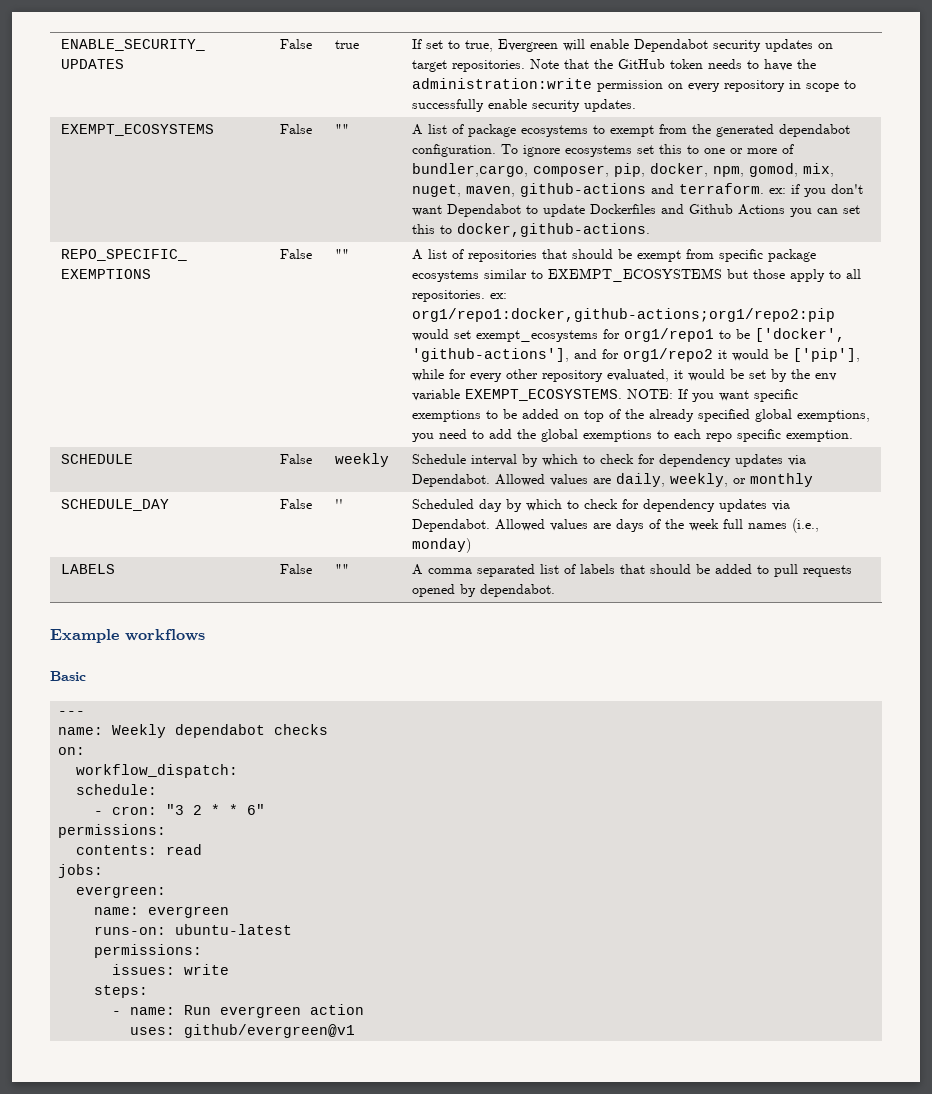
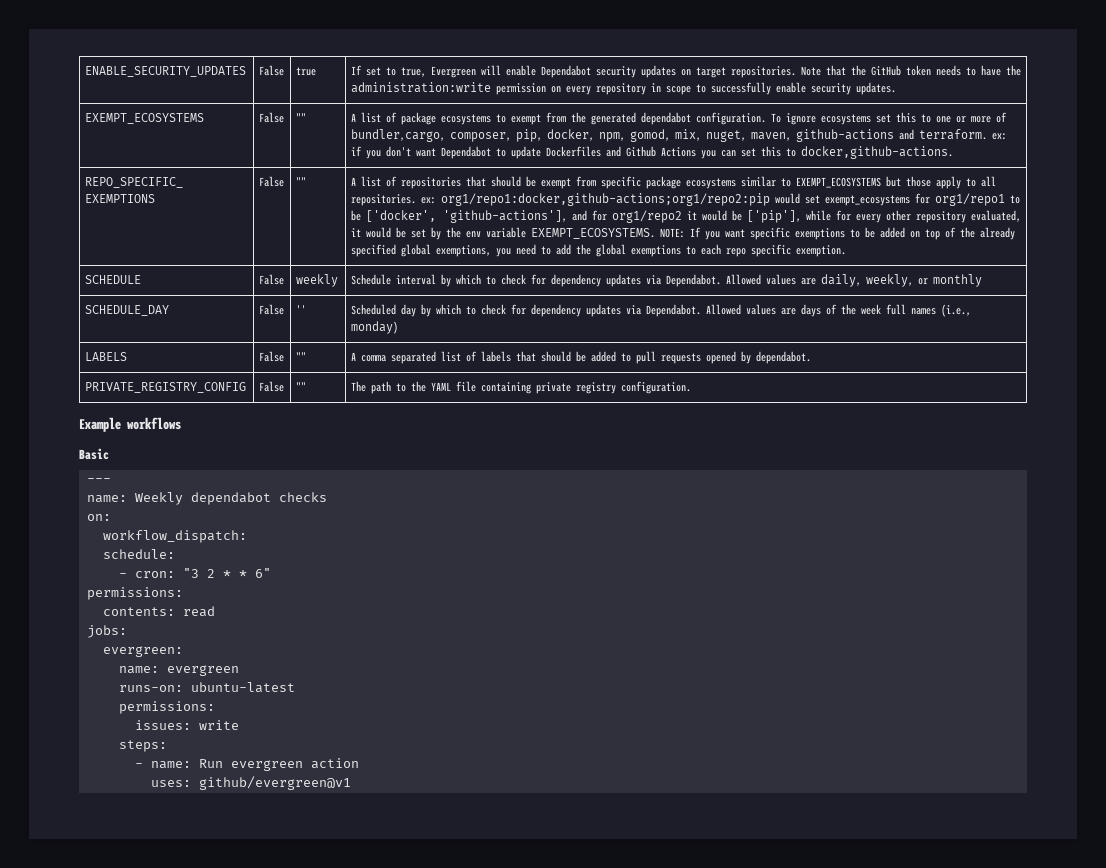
+ PRIVATE_REGISTRY_CONFIG | False | "" | The path to the YAML file containing private registry configuration.

